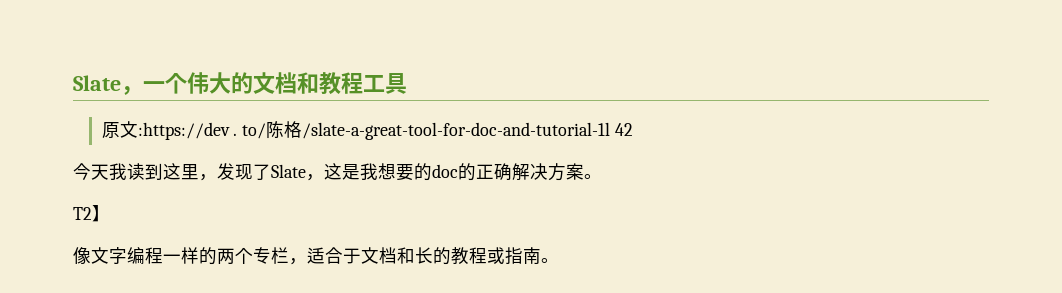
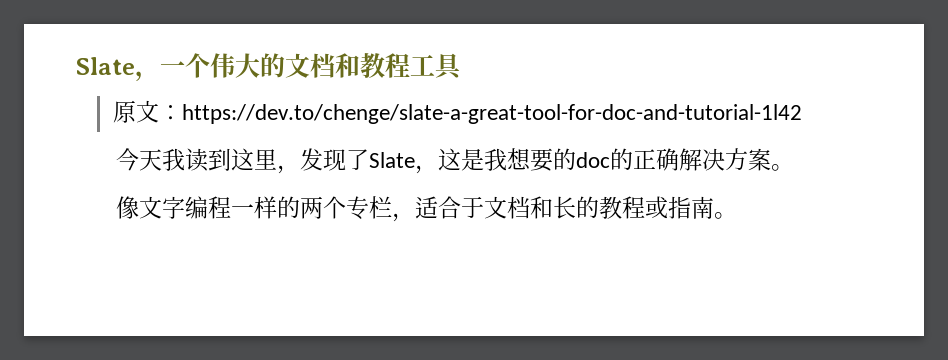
- 原文:https://dev . to/陈格/slate-a-great-tool-for-doc-and-tutorial-1l 42
+ 原文：https://dev.to/chenge/slate-a-great-tool-for-doc-and-tutorial-1l42
- T2】

